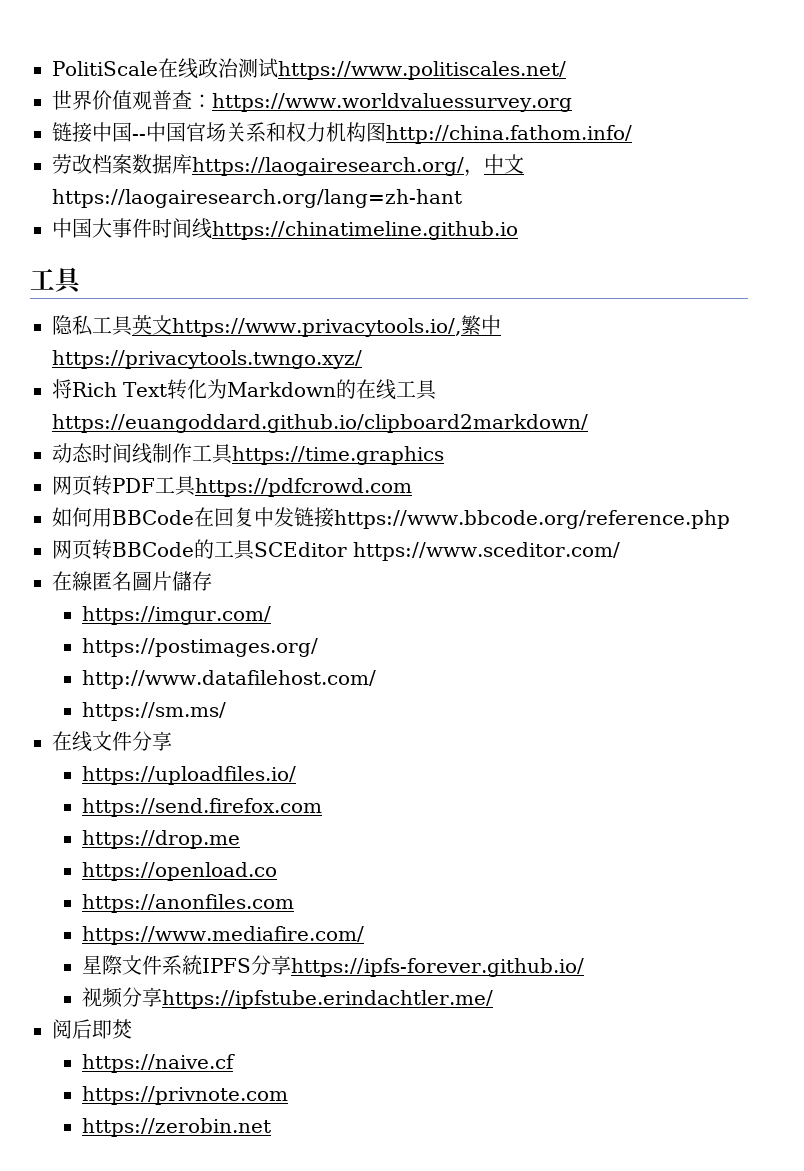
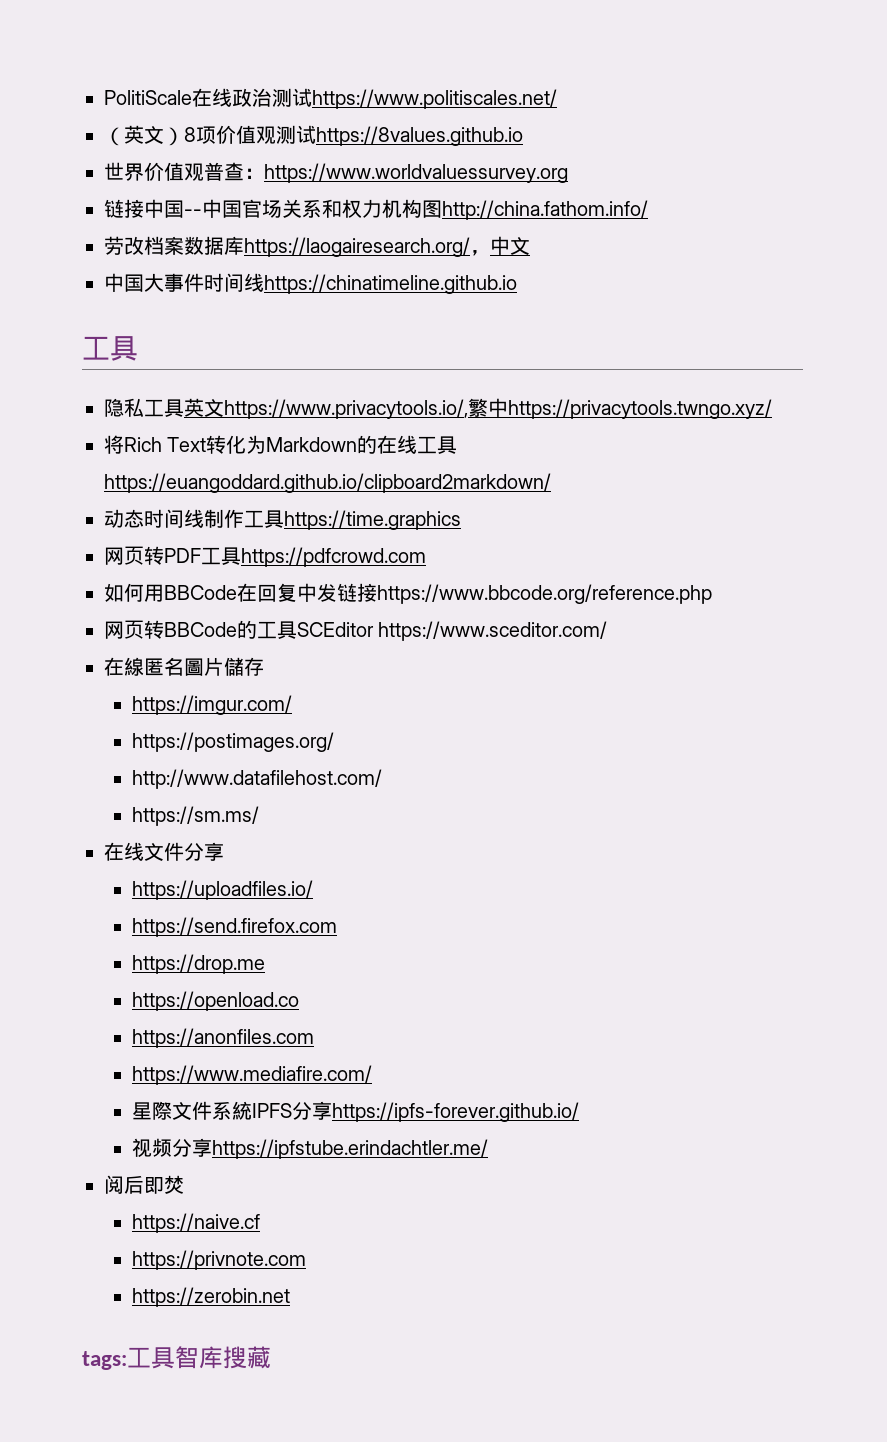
+ （英文）8项价值观测试https://8values.github.io
- 劳改档案数据库https://laogairesearch.org/，中文https://laogairesearch.org/lang=zh-hant
+ 劳改档案数据库https://laogairesearch.org/，中文
+ tags:工具智库搜藏

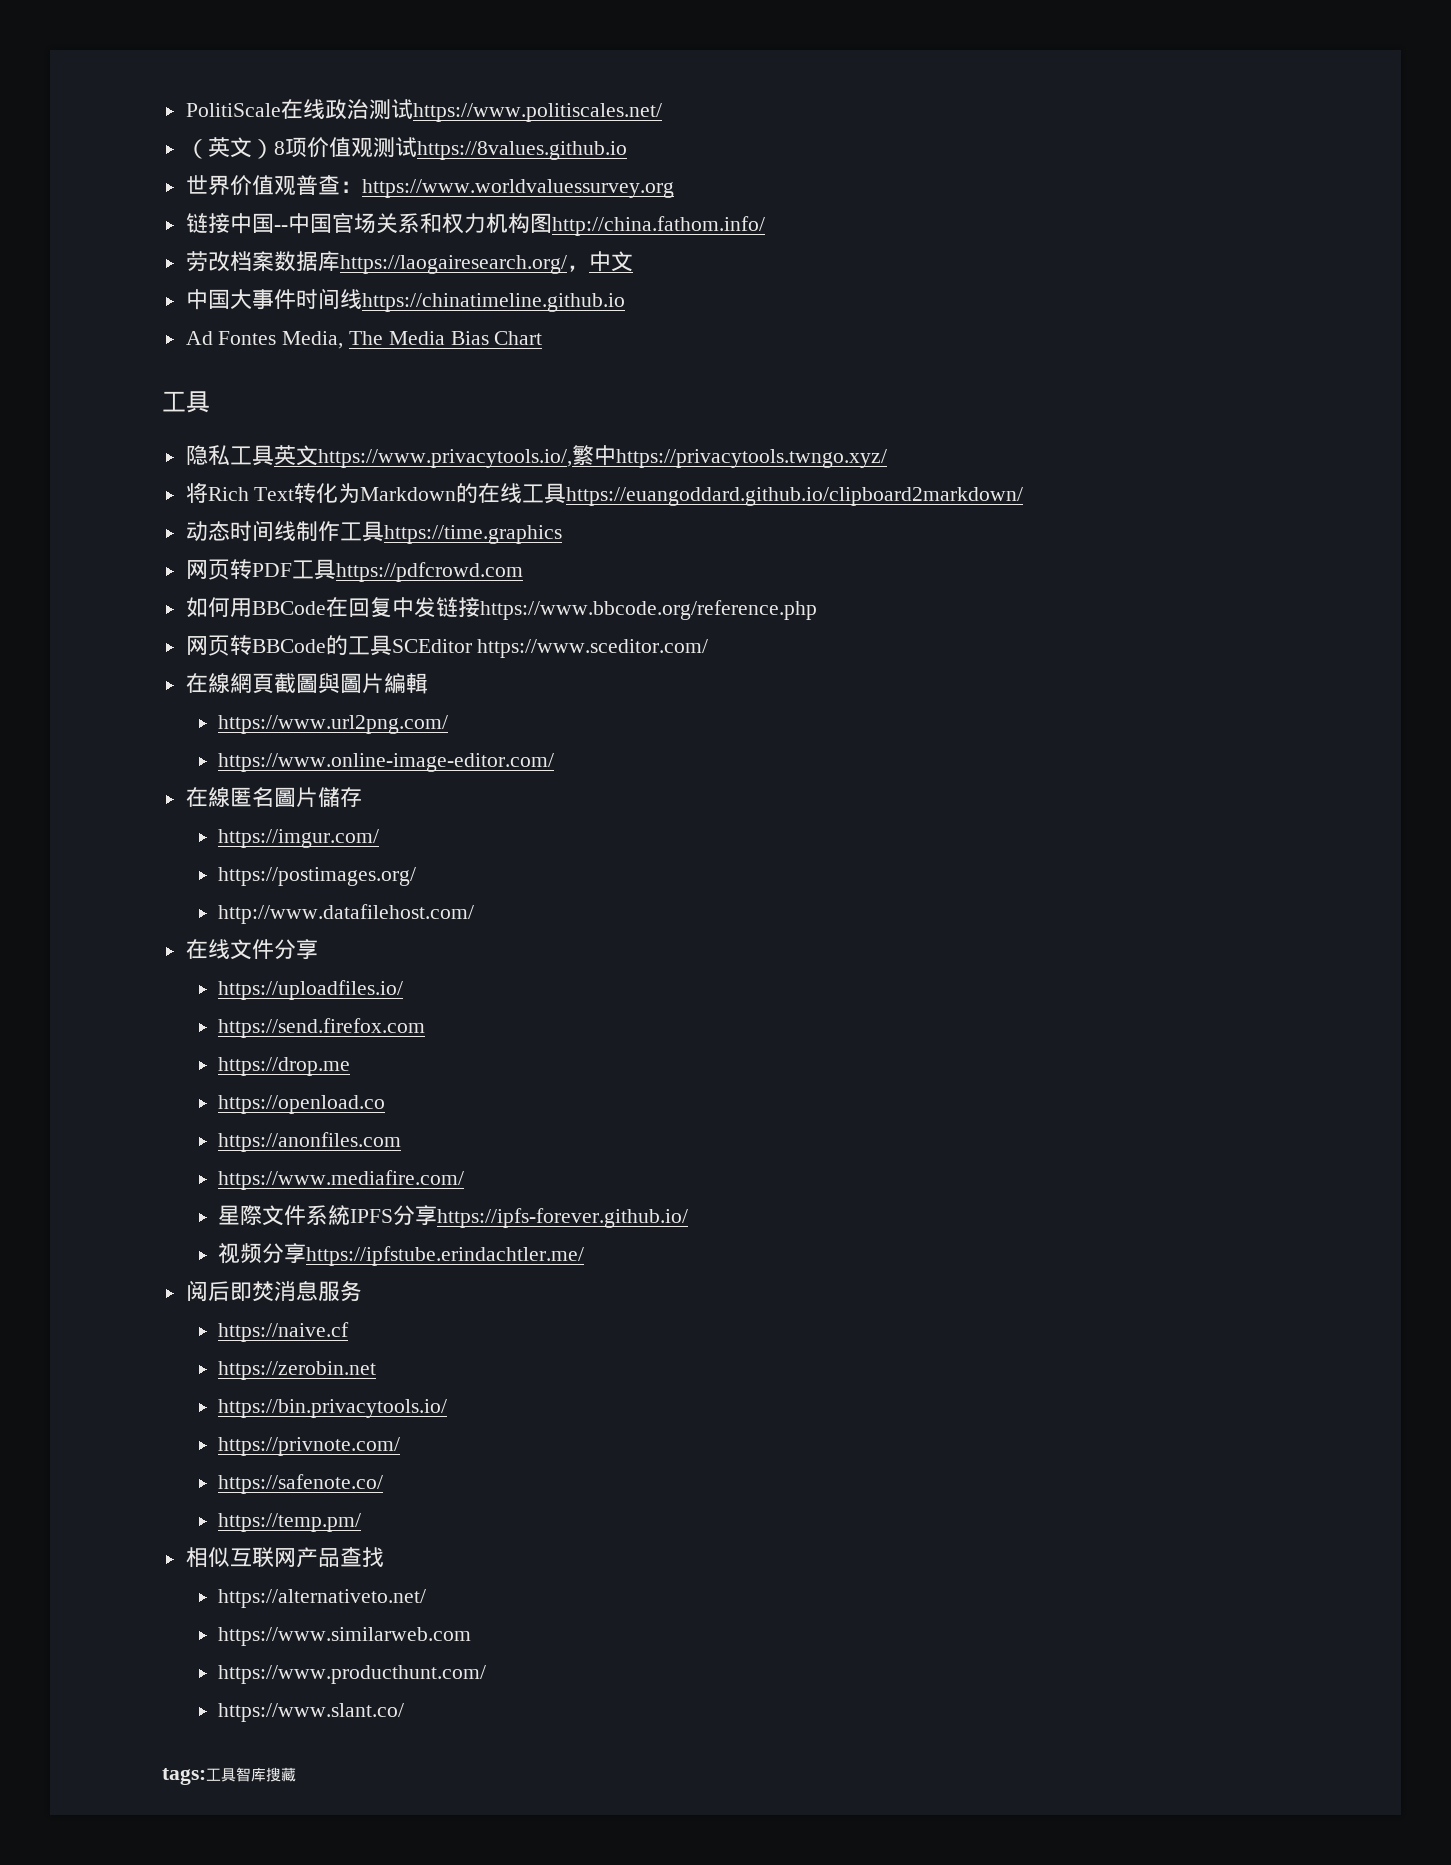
+ Ad Fontes Media, The Media Bias Chart
+ 在線網頁截圖與圖片編輯
+ https://www.url2png.com/
+ https://www.online-image-editor.com/
- https://sm.ms/
- 阅后即焚
+ 阅后即焚消息服务
- https://privnote.com
  https://zerobin.net
+ https://bin.privacytools.io/
+ https://privnote.com/
+ https://safenote.co/
+ https://temp.pm/
+ 相似互联网产品查找
+ https://alternativeto.net/
+ https://www.similarweb.com
+ https://www.producthunt.com/
+ https://www.slant.co/

